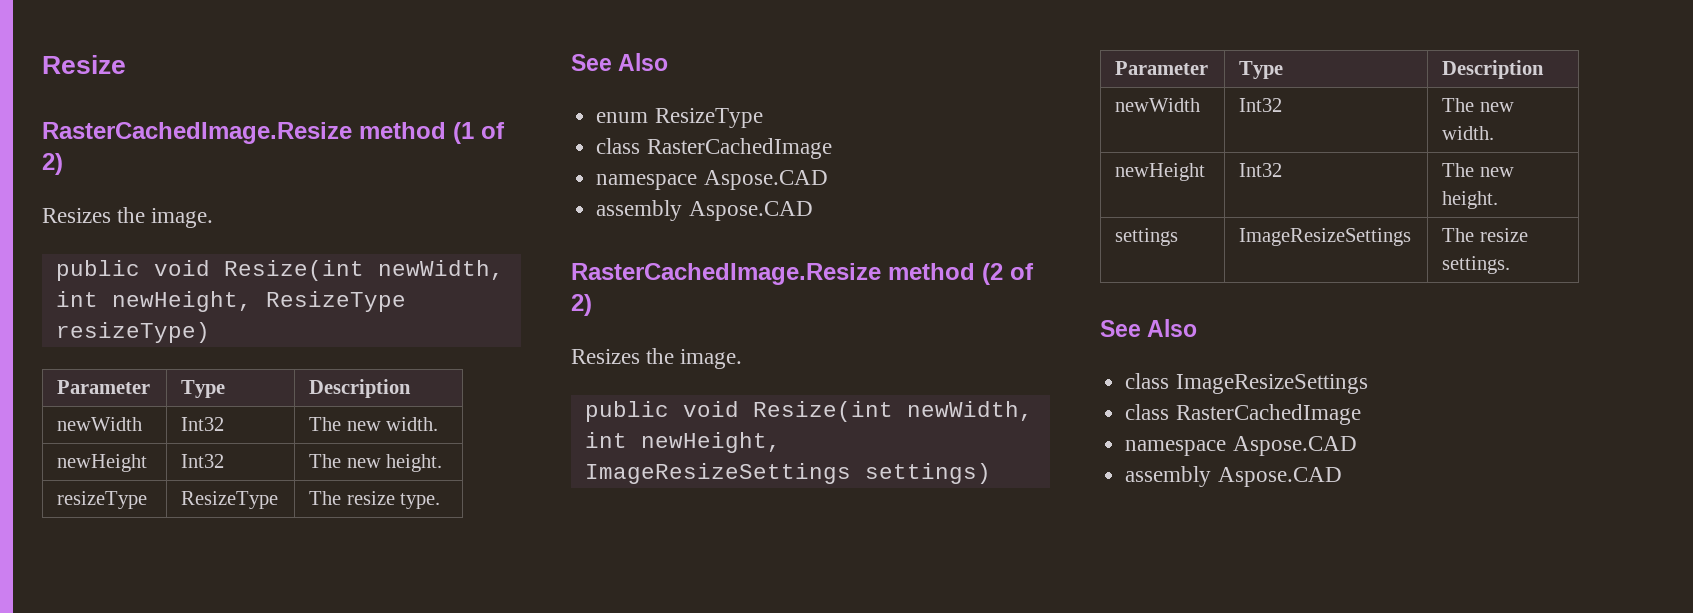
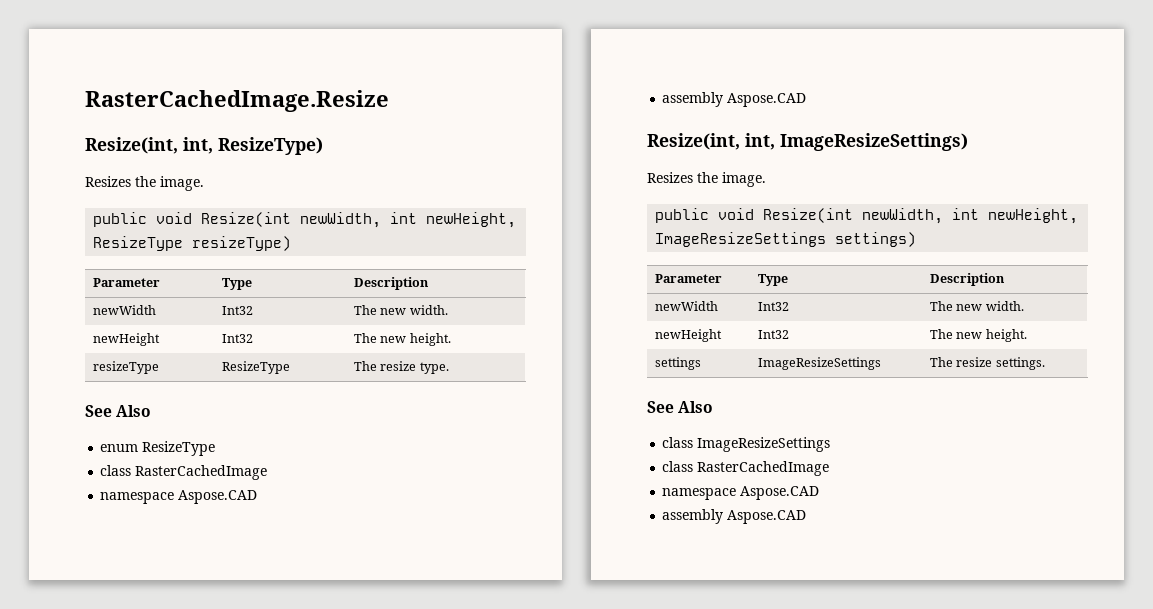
- Resize
- RasterCachedImage.Resize method (1 of 2)
+ RasterCachedImage.Resize
+ Resize(int, int, ResizeType)
- RasterCachedImage.Resize method (2 of 2)
+ Resize(int, int, ImageResizeSettings)

